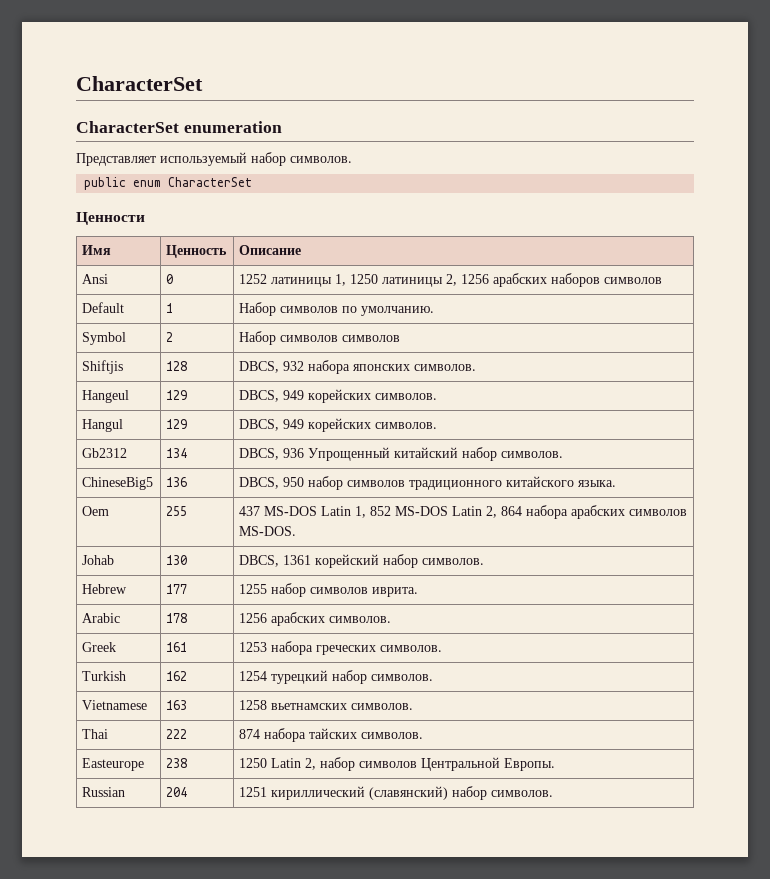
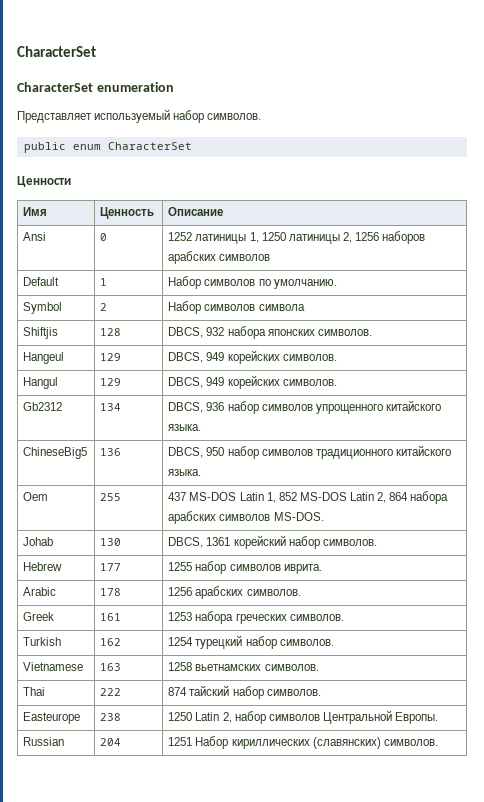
- Ansi | 0 | 1252 латиницы 1, 1250 латиницы 2, 1256 арабских наборов символов
+ Ansi | 0 | 1252 латиницы 1, 1250 латиницы 2, 1256 наборов арабских символов
- Symbol | 2 | Набор символов символов
+ Symbol | 2 | Набор символов символа
- Gb2312 | 134 | DBCS, 936 Упрощенный китайский набор символов.
+ Gb2312 | 134 | DBCS, 936 набор символов упрощенного китайского языка.
- Thai | 222 | 874 набора тайских символов.
+ Thai | 222 | 874 тайский набор символов.
- Russian | 204 | 1251 кириллический (славянский) набор символов.
+ Russian | 204 | 1251 Набор кириллических (славянских) символов.

